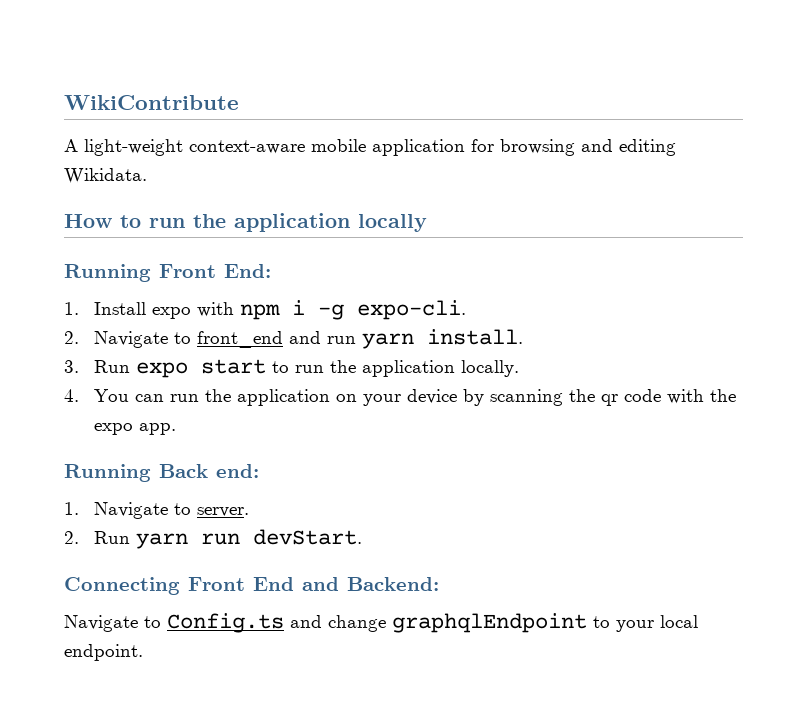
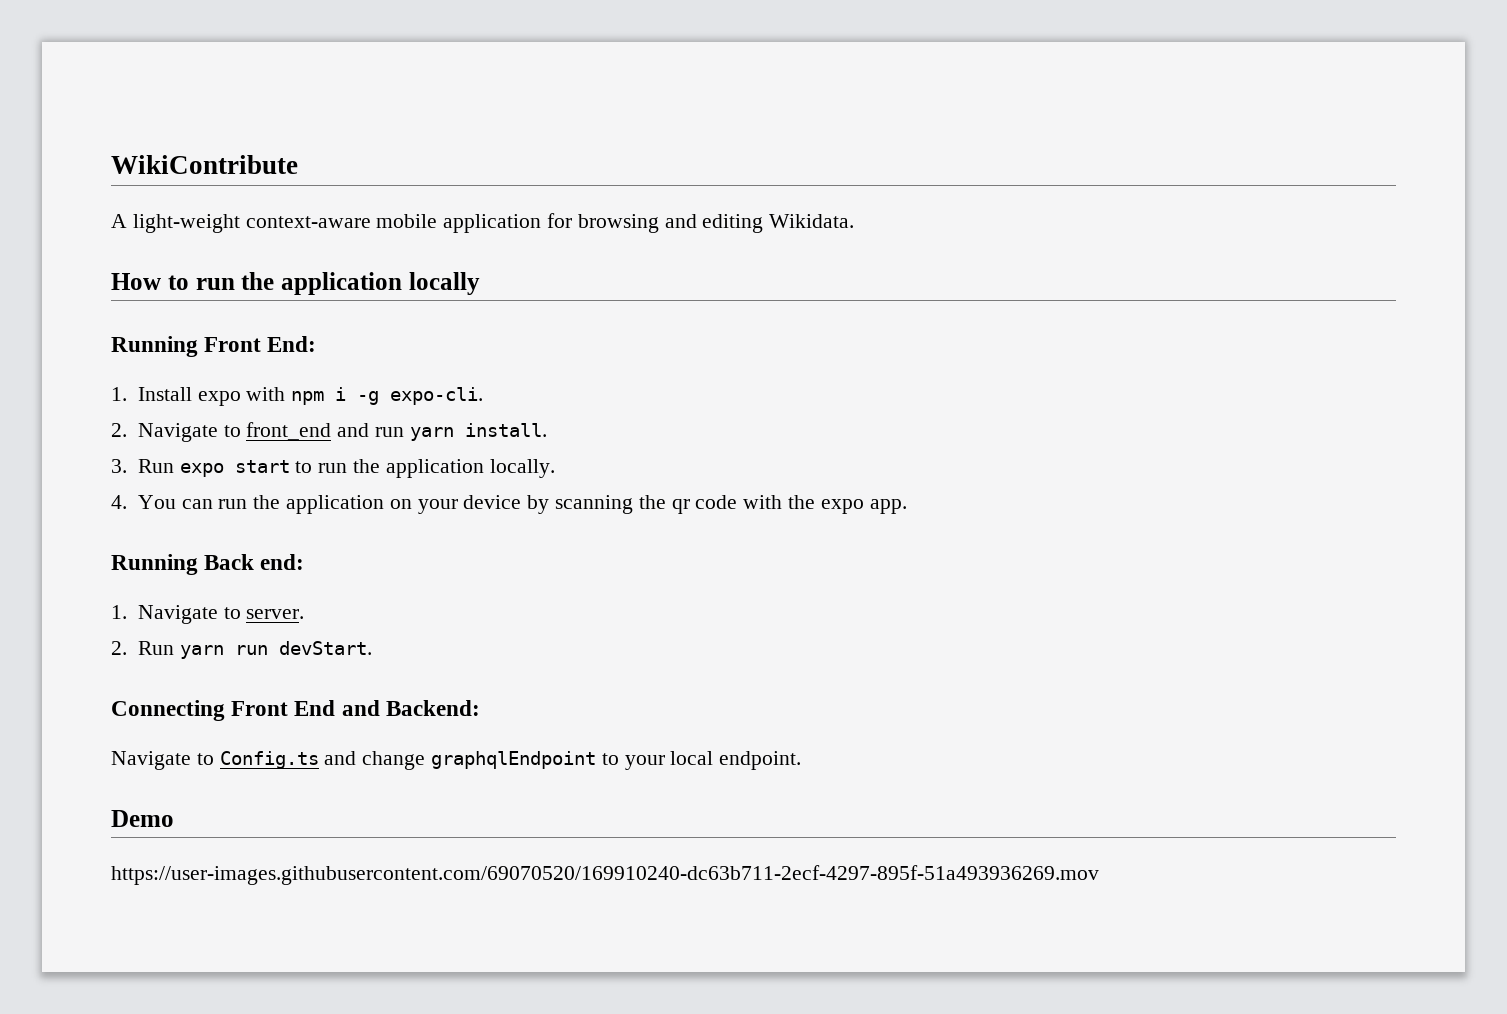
+ Demo
+ https://user-images.githubusercontent.com/69070520/169910240-dc63b711-2ecf-4297-895f-51a493936269.mov

